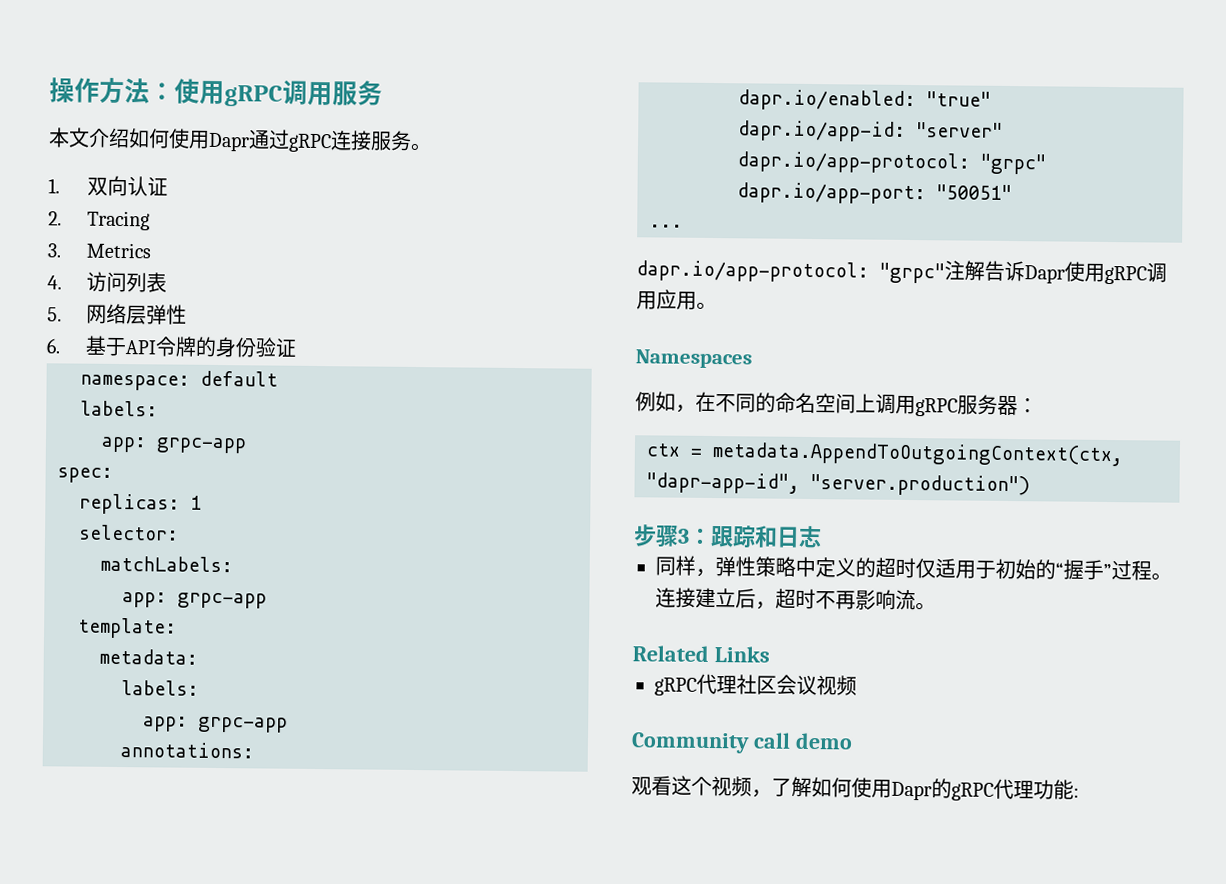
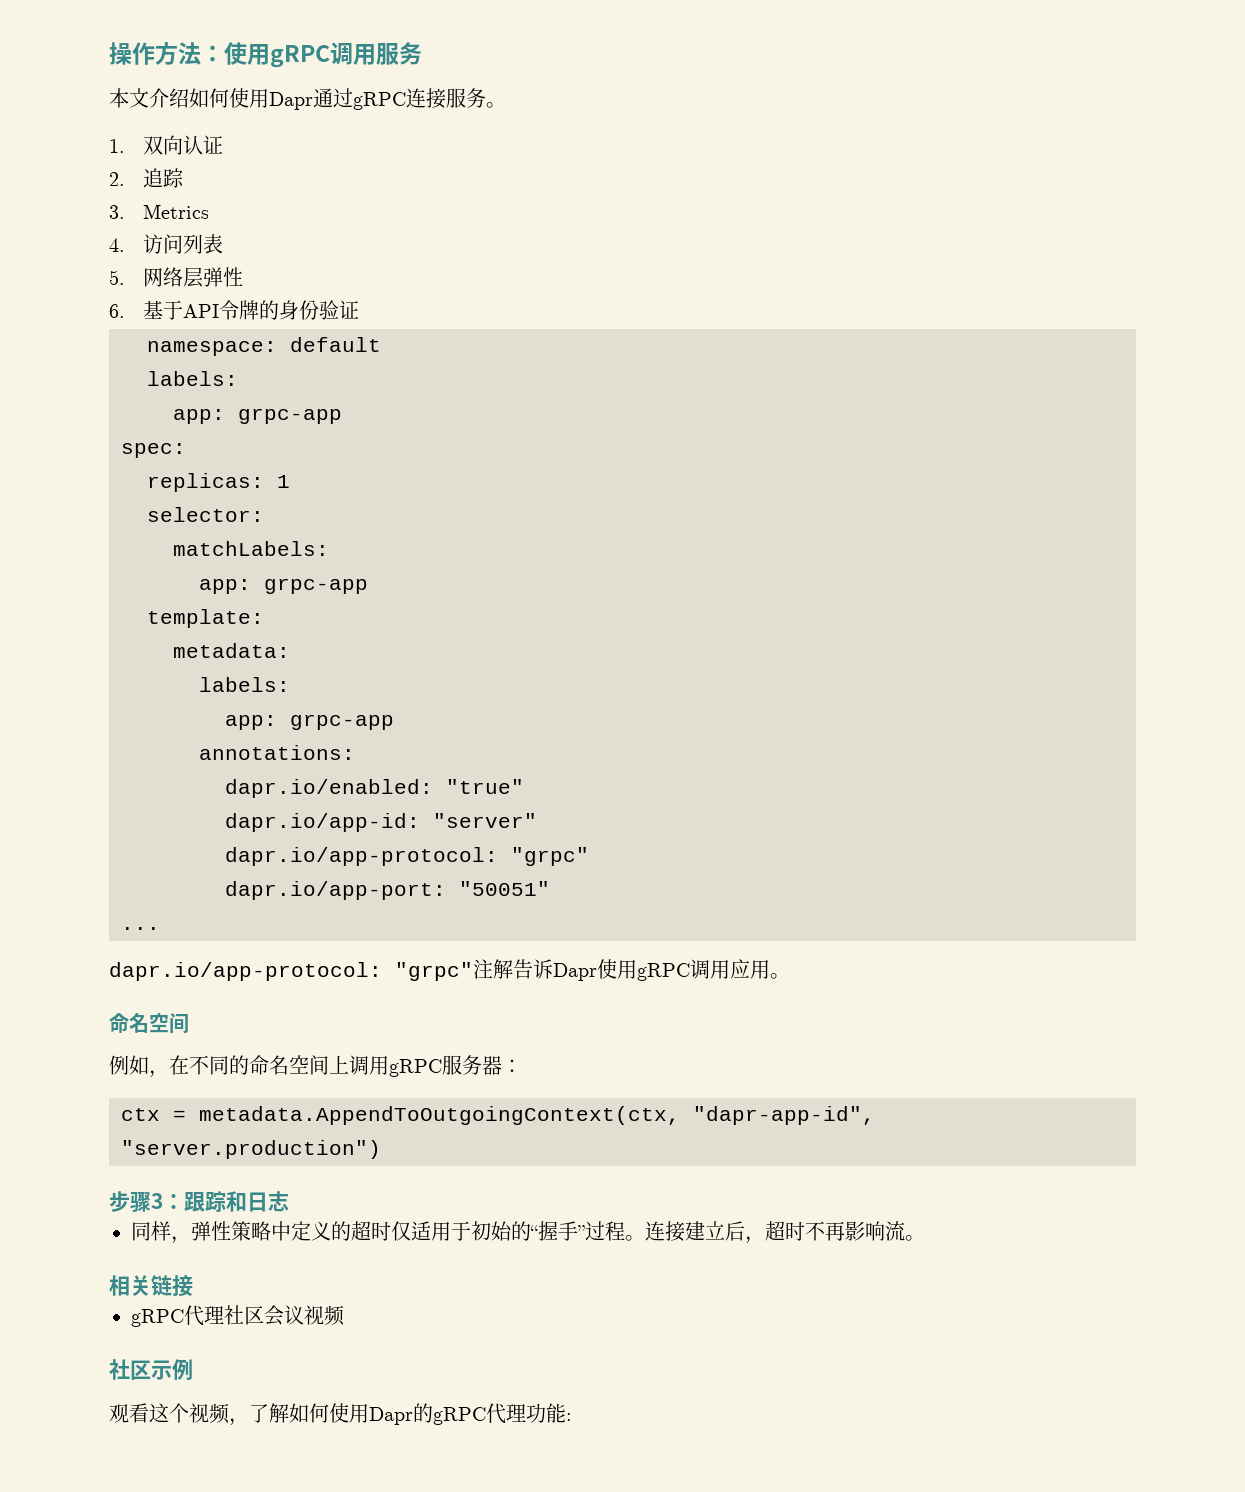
- 2. Tracing
+ 2.追踪
  dapr.io/app-protocol: "grpc"注解告诉Dapr使用gRPC调用应用。
- Namespaces
+ 命名空间
- Related Links
+ 相关链接
- Community call demo
+ 社区示例

